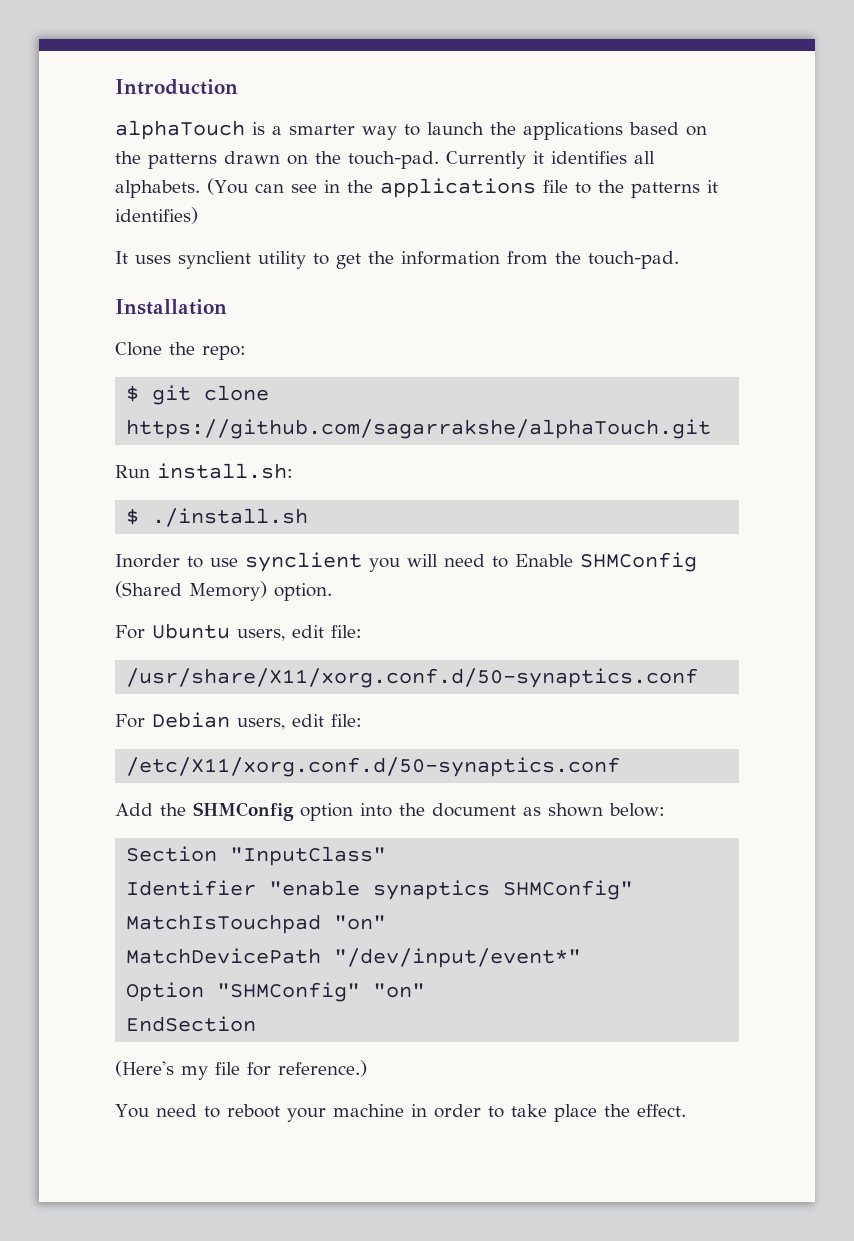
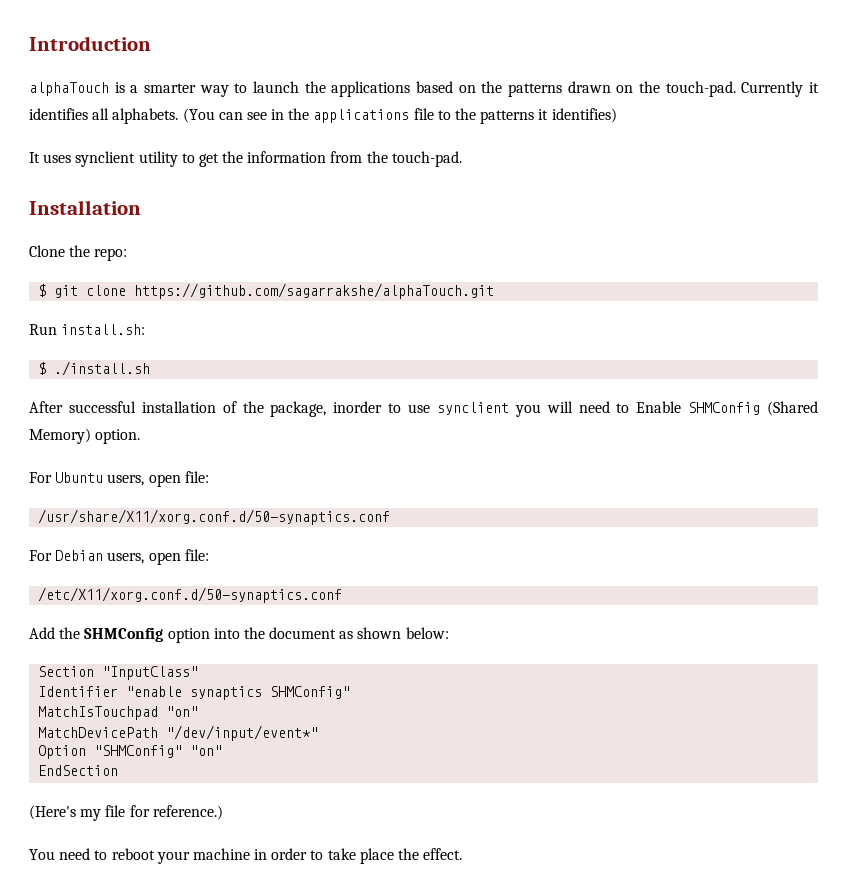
- Inorder to use synclient you will need to Enable SHMConfig (Shared Memory) option.
+ After successful installation of the package, inorder to use synclient you will need to Enable SHMConfig (Shared Memory) option.
- For Ubuntu users, edit file:
+ For Ubuntu users, open file:
- For Debian users, edit file:
+ For Debian users, open file:

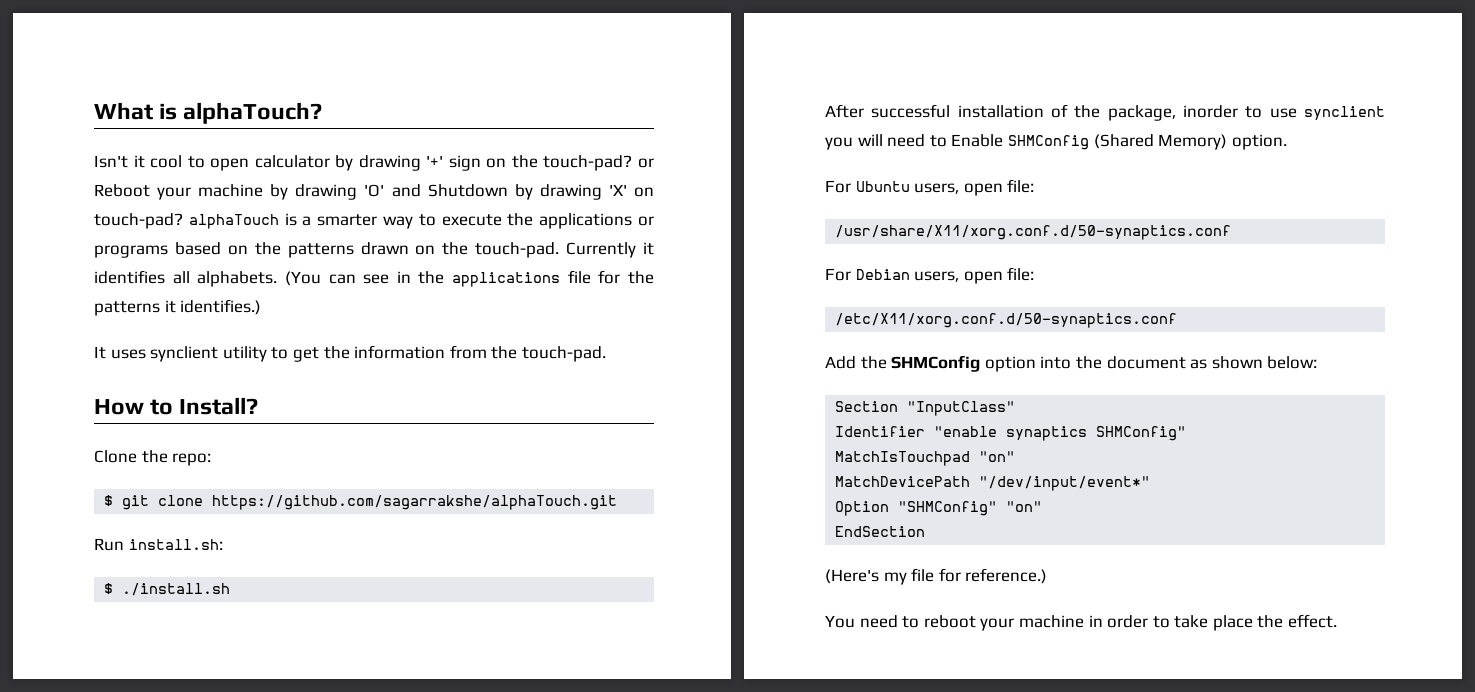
- Introduction
- alphaTouch is a smarter way to launch the applications based on the patterns drawn on the touch-pad.
+ What is alphaTouch?
+ Isn't it cool to open calculator by drawing '+' sign on the touch-pad? or Reboot your machine by drawing 'O' and Shutdown by drawing 'X' on touch-pad? alphaTouch is a smarter way to execute the applications or programs based on the patterns drawn on the touch-pad.
- (You can see in the applications file to the patterns it identifies)
+ (You can see in the applications file for the patterns it identifies.)
- Installation
+ How to Install?

